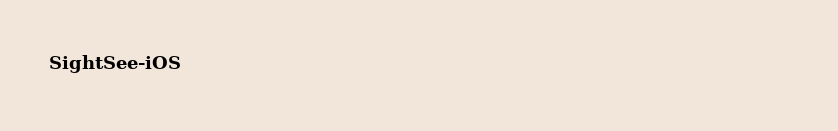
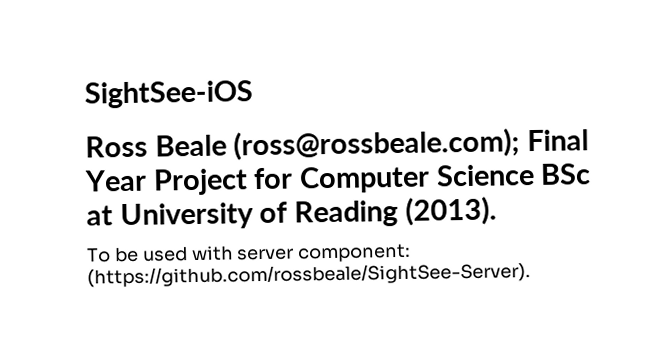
+ Ross Beale (ross@rossbeale.com); Final Year Project for Computer Science BSc at University of Reading (2013).
+ To be used with server component: (https://github.com/rossbeale/SightSee-Server).

